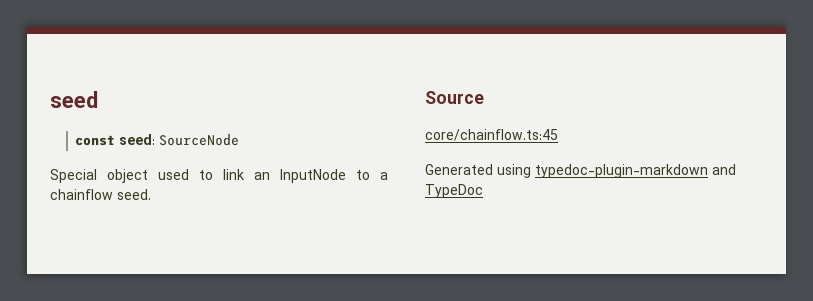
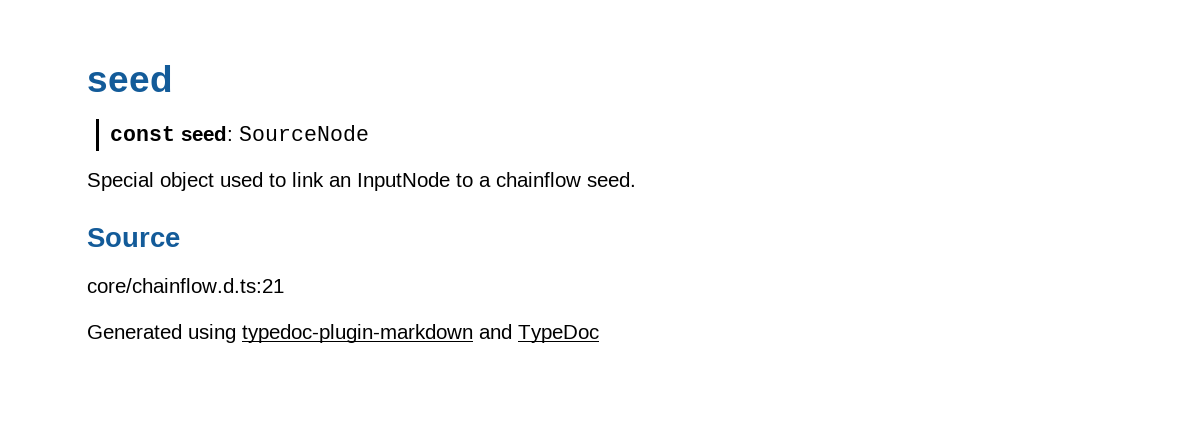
- core/chainflow.ts:45
+ core/chainflow.d.ts:21

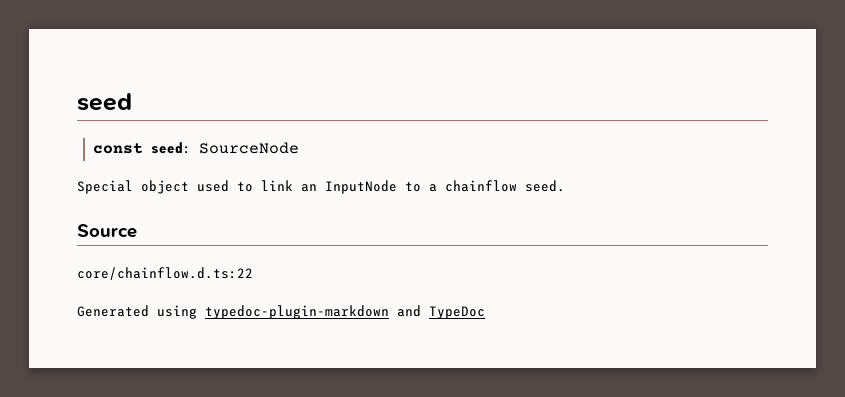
- core/chainflow.d.ts:21
+ core/chainflow.d.ts:22

